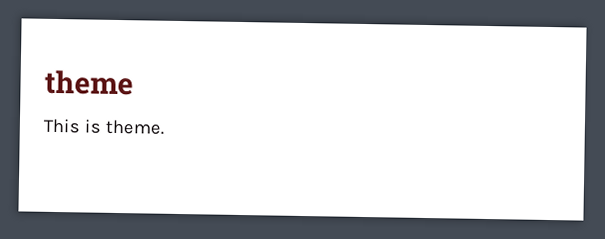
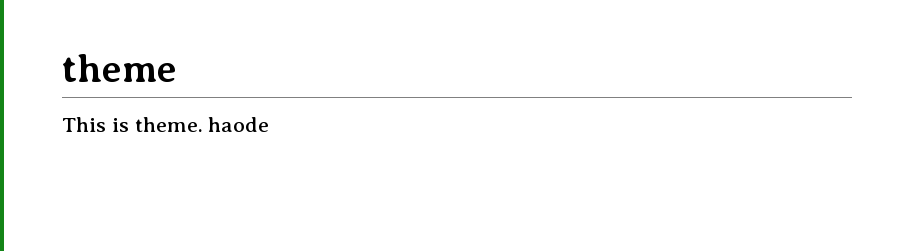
- This is theme.
+ This is theme. haode

